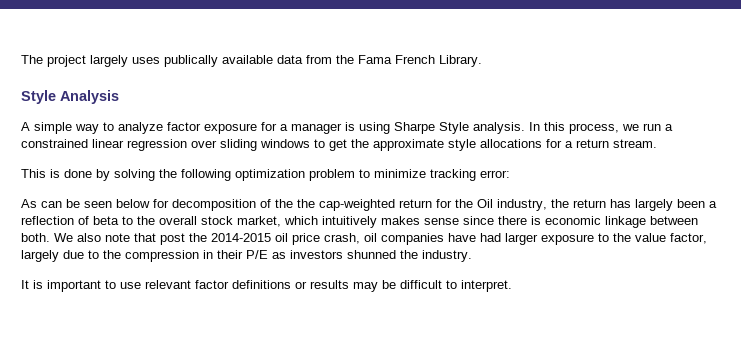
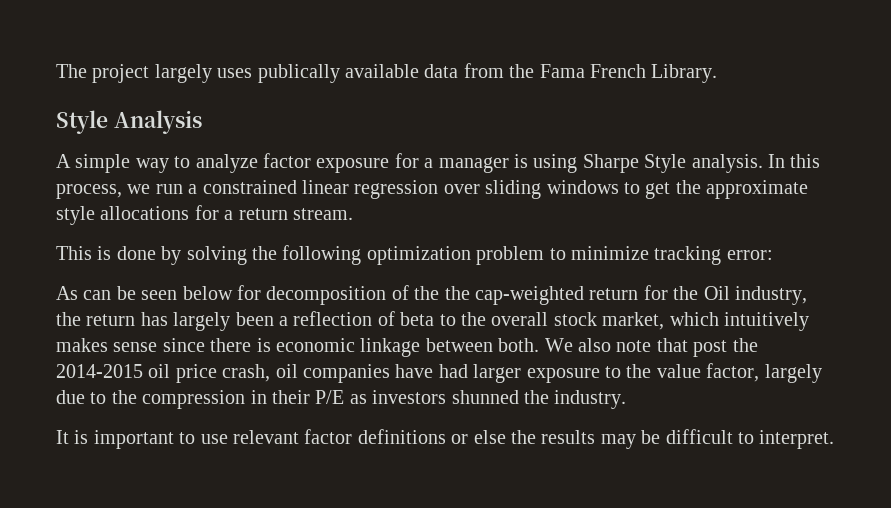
- It is important to use relevant factor definitions or results may be difficult to interpret.
+ It is important to use relevant factor definitions or else the results may be difficult to interpret.

